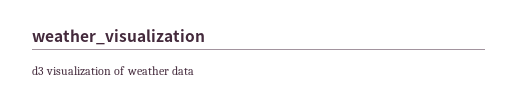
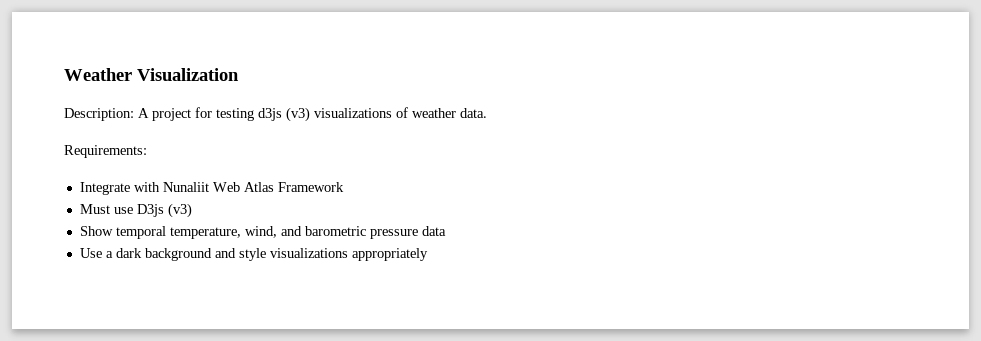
- weather_visualization
- d3 visualization of weather data
+ Weather Visualization
+ Description: A project for testing d3js (v3) visualizations of weather data.
+ Requirements:
+ Integrate with Nunaliit Web Atlas Framework
+ Must use D3js (v3)
+ Show temporal temperature, wind, and barometric pressure data
+ Use a dark background and style visualizations appropriately

